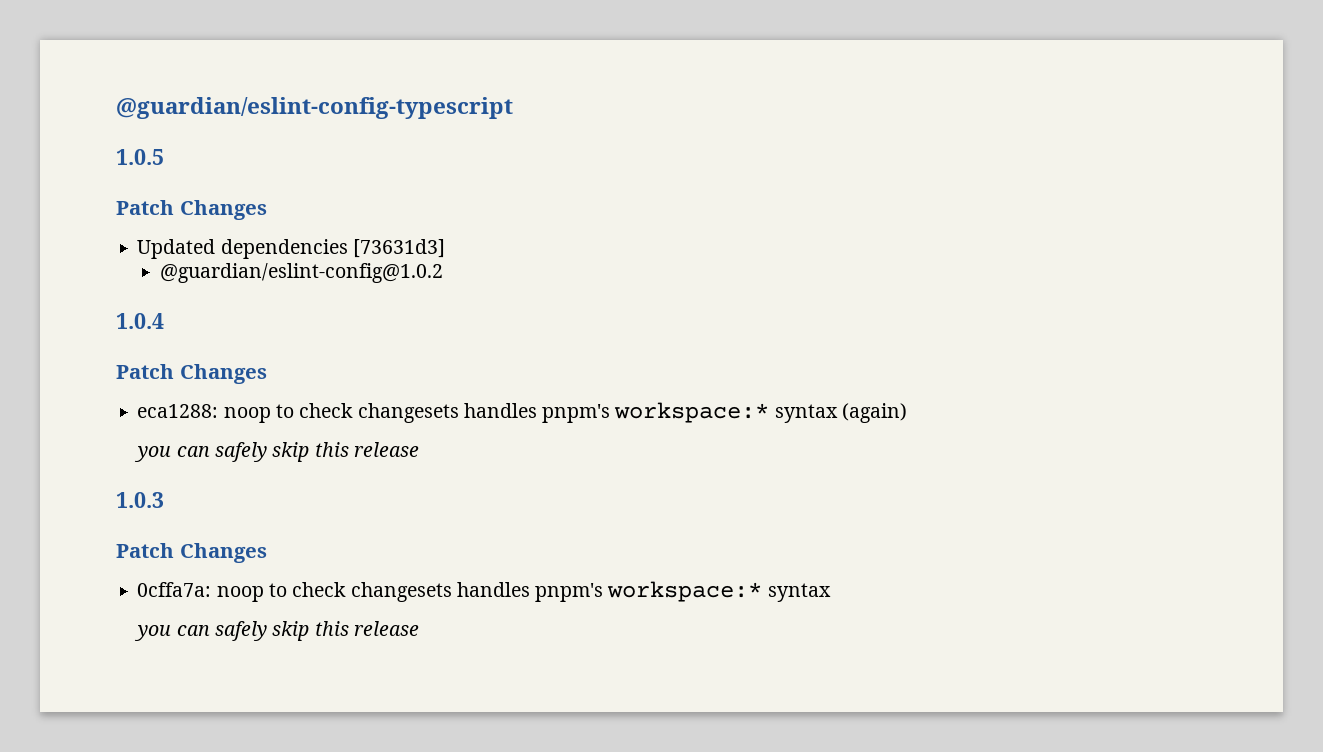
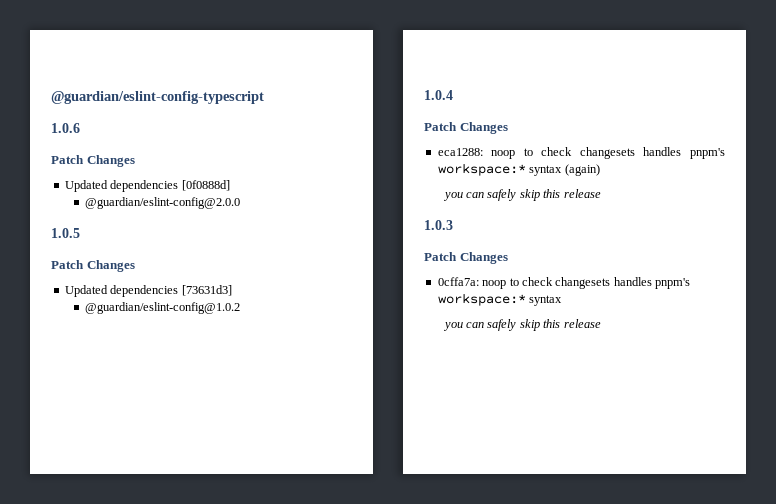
+ 1.0.6
+ Patch Changes
+ Updated dependencies [0f0888d]
+ @guardian/eslint-config@2.0.0

